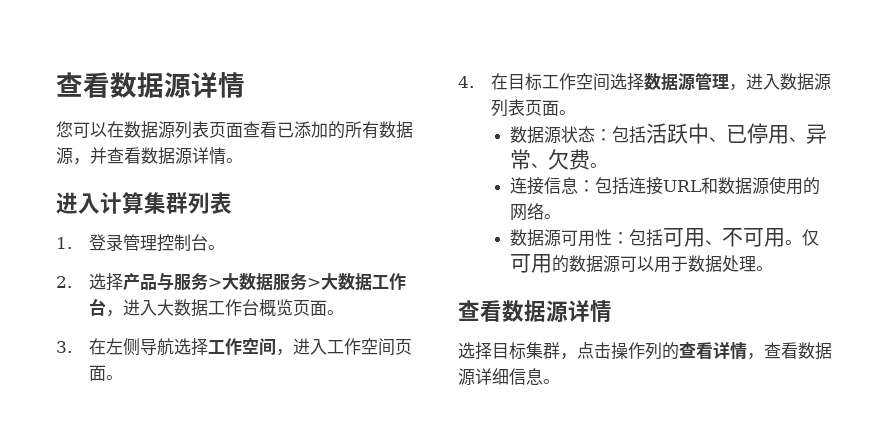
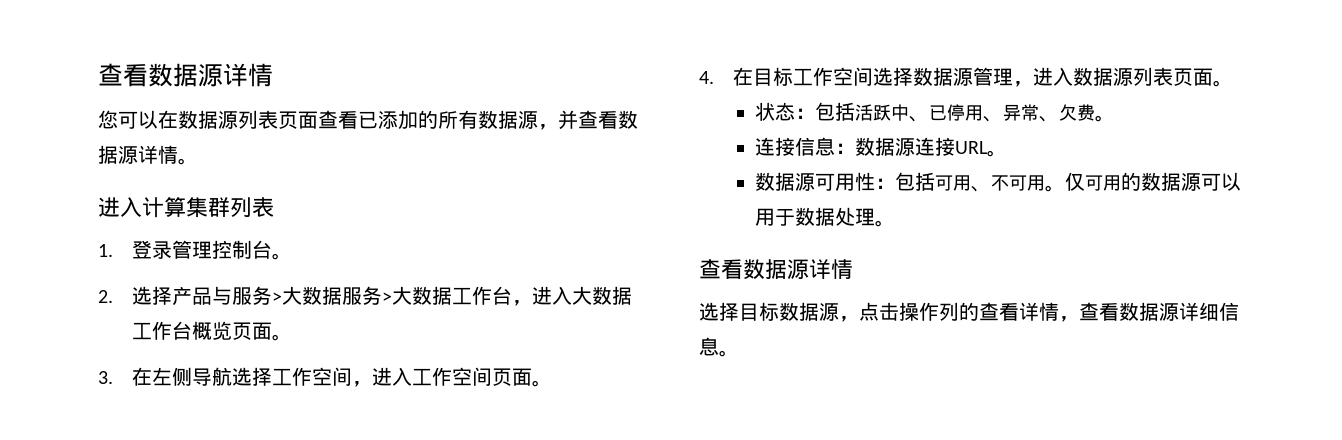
- 数据源状态：包括活跃中、已停用、异常、欠费。
+ 状态：包括活跃中、已停用、异常、欠费。
- 连接信息：包括连接URL和数据源使用的网络。
+ 连接信息：数据源连接URL。
- 选择目标集群，点击操作列的查看详情，查看数据源详细信息。
+ 选择目标数据源，点击操作列的查看详情，查看数据源详细信息。

